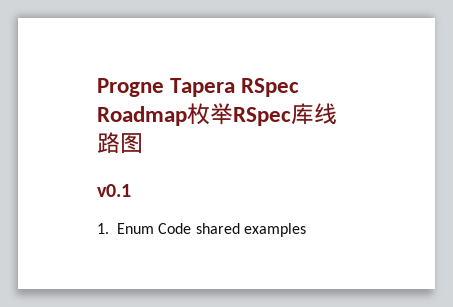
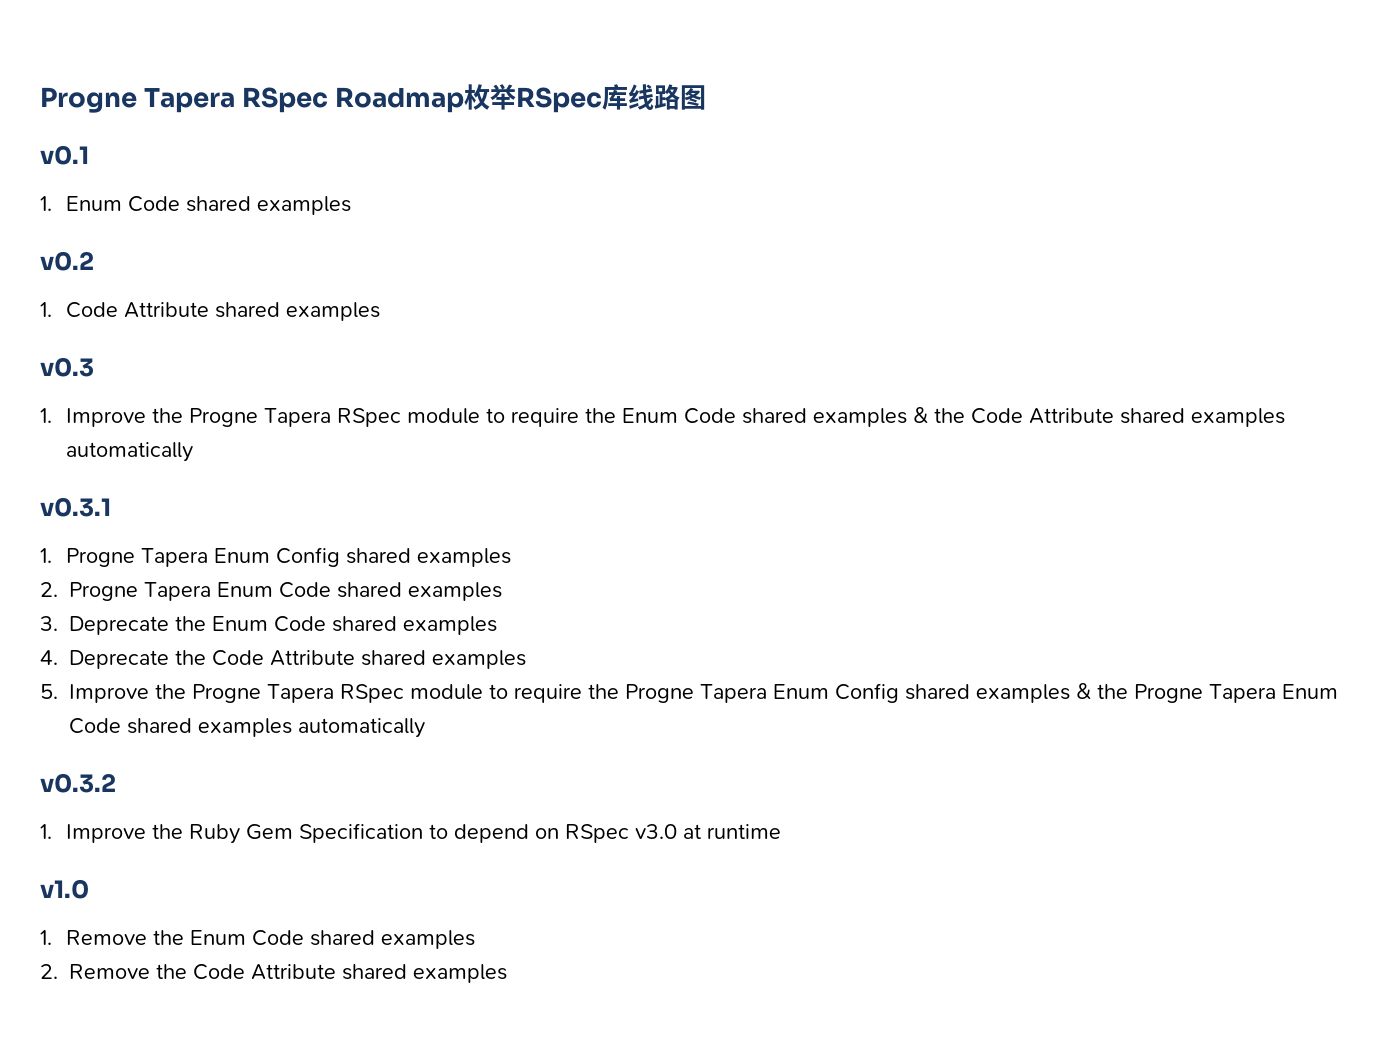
+ v0.2
+ 1. Code Attribute shared examples
+ v0.3
+ 1. Improve the Progne Tapera RSpec module to require the Enum Code shared examples & the Code Attribute shared examples automatically
+ v0.3.1
+ 1. Progne Tapera Enum Config shared examples
+ 2. Progne Tapera Enum Code shared examples
+ 3. Deprecate the Enum Code shared examples
+ 4. Deprecate the Code Attribute shared examples
+ 5. Improve the Progne Tapera RSpec module to require the Progne Tapera Enum Config shared examples & the Progne Tapera Enum Code shared examples automatically
+ v0.3.2
+ 1. Improve the Ruby Gem Specification to depend on RSpec v3.0 at runtime
+ v1.0
+ 1. Remove the Enum Code shared examples
+ 2. Remove the Code Attribute shared examples

